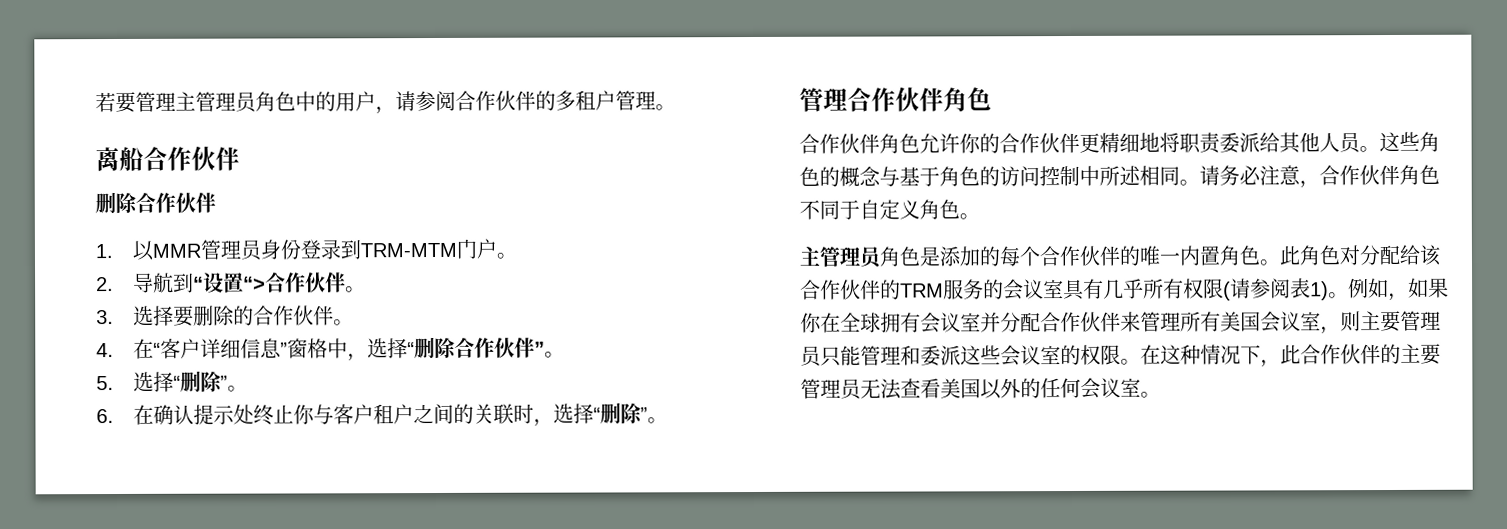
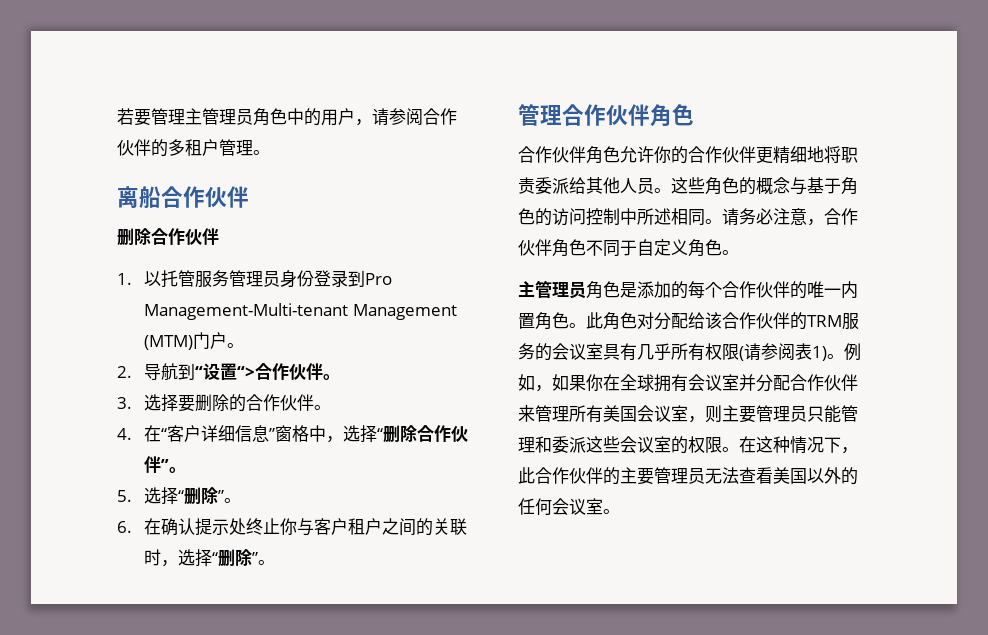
- 1.以MMR管理员身份登录到TRM-MTM门户。
+ 1.以托管服务管理员身份登录到Pro Management-Multi-tenant Management (MTM)门户。

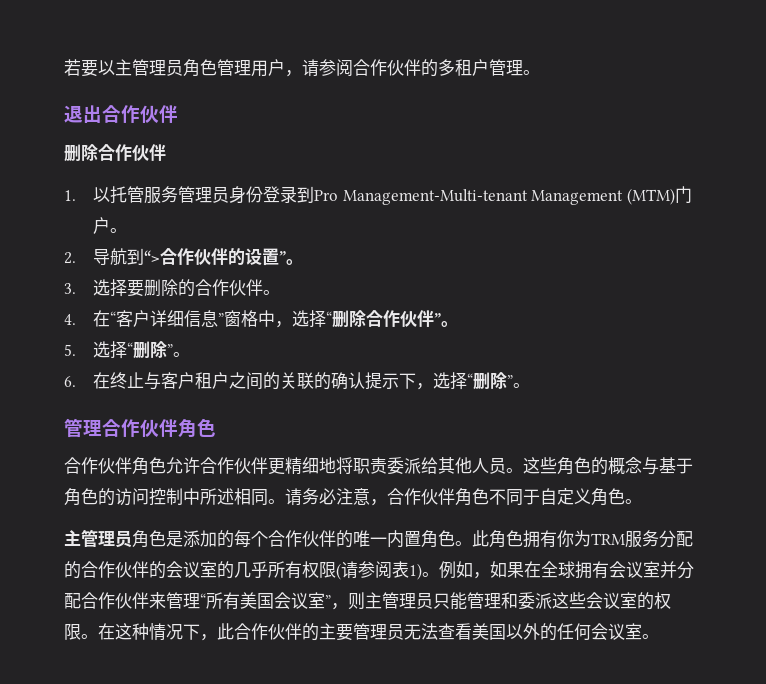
- 若要管理主管理员角色中的用户，请参阅合作伙伴的多租户管理。
+ 若要以主管理员角色管理用户，请参阅合作伙伴的多租户管理。
- 离船合作伙伴
+ 退出合作伙伴
- 2.导航到“设置“>合作伙伴。
+ 2.导航到“>合作伙伴的设置”。
- 6.在确认提示处终止你与客户租户之间的关联时，选择“删除”。
+ 6.在终止与客户租户之间的关联的确认提示下，选择“删除”。
- 合作伙伴角色允许你的合作伙伴更精细地将职责委派给其他人员。
+ 合作伙伴角色允许合作伙伴更精细地将职责委派给其他人员。
- 此角色对分配给该合作伙伴的TRM服务的会议室具有几乎所有权限(请参阅表1)。
+ 此角色拥有你为TRM服务分配的合作伙伴的会议室的几乎所有权限(请参阅表1)。
- 例如，如果你在全球拥有会议室并分配合作伙伴来管理所有美国会议室，则主要管理员只能管理和委派这些会议室的权限。
+ 例如，如果在全球拥有会议室并分配合作伙伴来管理“所有美国会议室”，则主管理员只能管理和委派这些会议室的权限。

